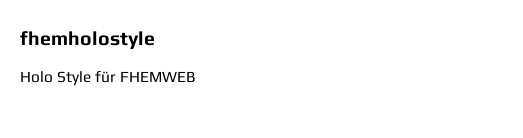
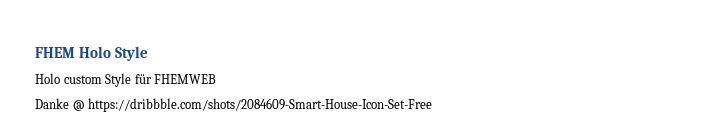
- fhemholostyle
- Holo Style für FHEMWEB
+ FHEM Holo Style
+ Holo custom Style für FHEMWEB
+ Danke @ https://dribbble.com/shots/2084609-Smart-House-Icon-Set-Free

